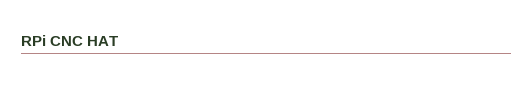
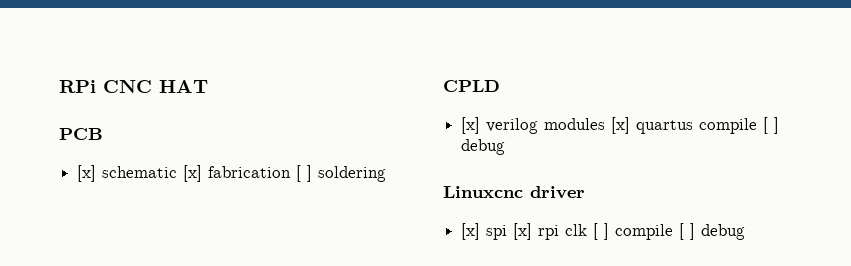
+ PCB
+ [x] schematic [x] fabrication [ ] soldering
+ CPLD
+ [x] verilog modules [x] quartus compile [ ] debug
+ Linuxcnc driver
+ [x] spi [x] rpi clk [ ] compile [ ] debug

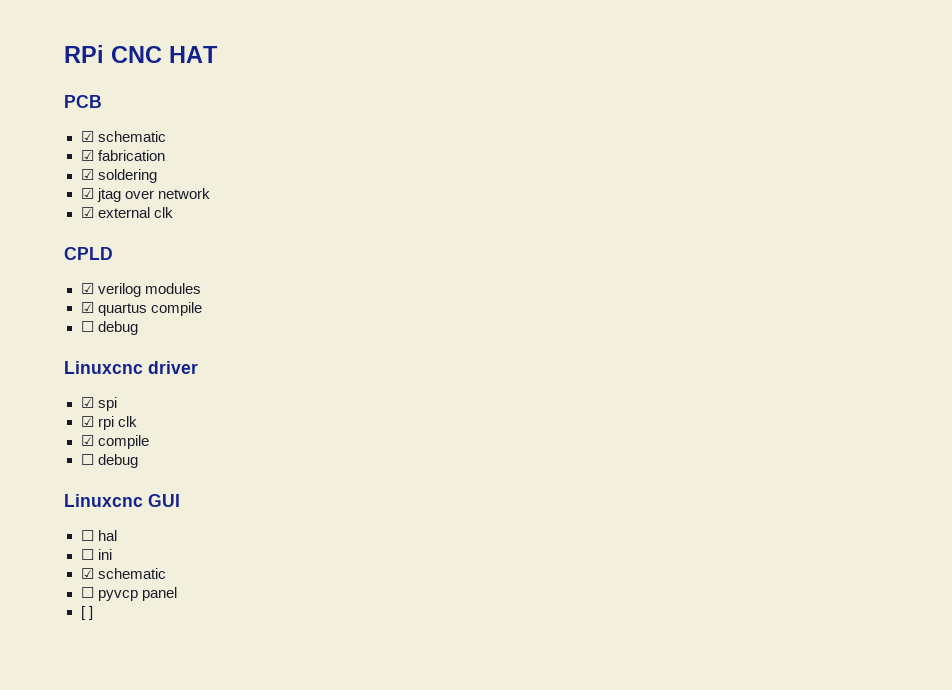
  PCB
- [x] schematic [x] fabrication [ ] soldering
+ ☑ schematic
+ ☑ fabrication
+ ☑ soldering
+ ☑ jtag over network
+ ☑ external clk
- [x] verilog modules [x] quartus compile [ ] debug
+ ☑ verilog modules
+ ☑ quartus compile
+ ☐ debug
- [x] spi [x] rpi clk [ ] compile [ ] debug
+ ☑ spi
+ ☑ rpi clk
+ ☑ compile
+ ☐ debug
+ Linuxcnc GUI
+ ☐ hal
+ ☐ ini
+ ☑ schematic
+ ☐ pyvcp panel
+ [ ]

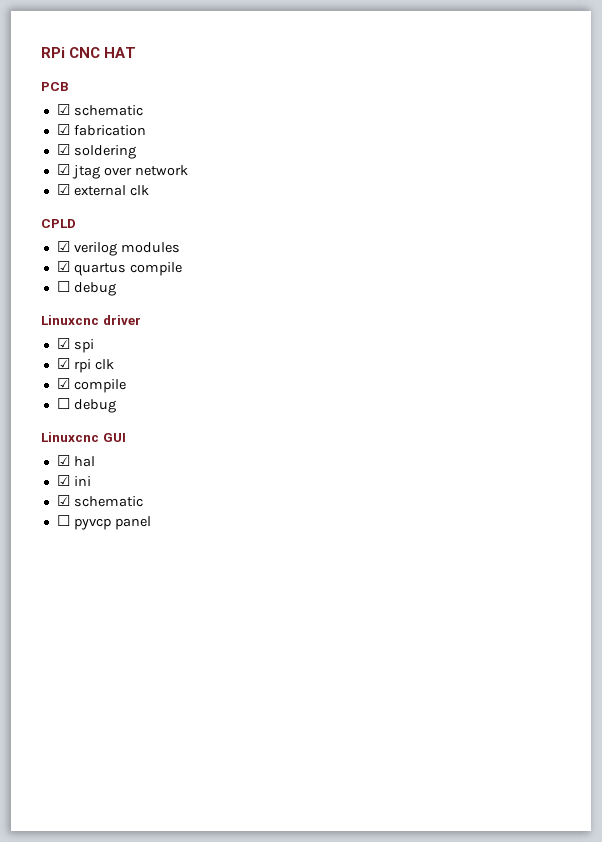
- ☐ hal
+ ☑ hal
- ☐ ini
+ ☑ ini
- [ ]

